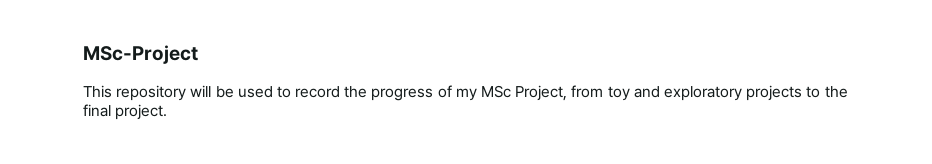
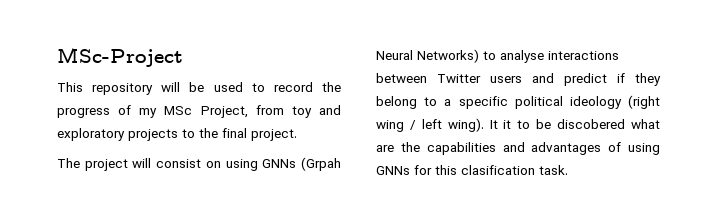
+ The project will consist on using GNNs (Grpah Neural Networks) to analyse interactions between Twitter users and predict if they belong to a specific political ideology (right wing / left wing). It it to be discobered what are the capabilities and advantages of using GNNs for this clasification task.

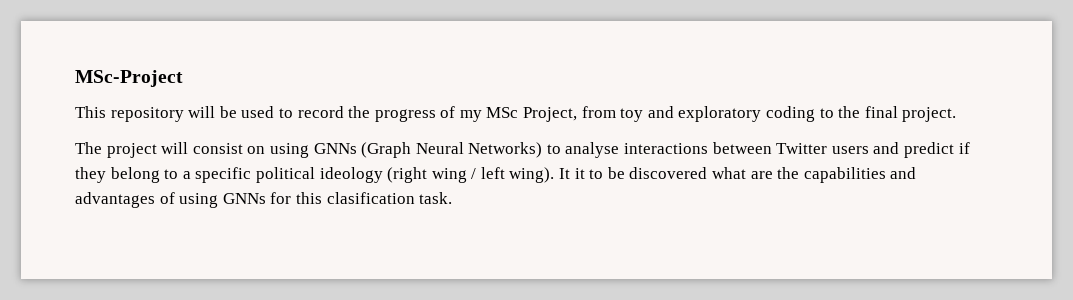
- This repository will be used to record the progress of my MSc Project, from toy and exploratory projects to the final project.
+ This repository will be used to record the progress of my MSc Project, from toy and exploratory coding to the final project.
- The project will consist on using GNNs (Grpah Neural Networks) to analyse interactions between Twitter users and predict if they belong to a specific political ideology (right wing / left wing).
+ The project will consist on using GNNs (Graph Neural Networks) to analyse interactions between Twitter users and predict if they belong to a specific political ideology (right wing / left wing).
- It it to be discobered what are the capabilities and advantages of using GNNs for this clasification task.
+ It it to be discovered what are the capabilities and advantages of using GNNs for this clasification task.

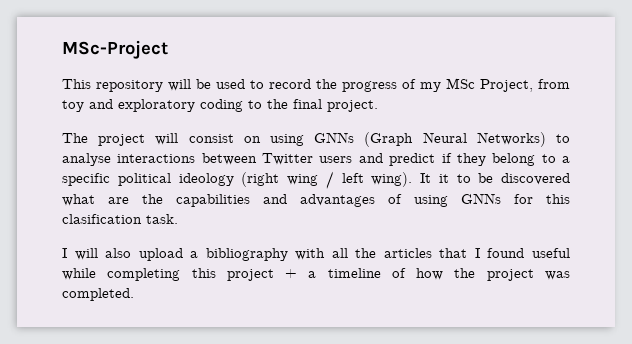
+ I will also upload a bibliography with all the articles that I found useful while completing this project + a timeline of how the project was completed.

